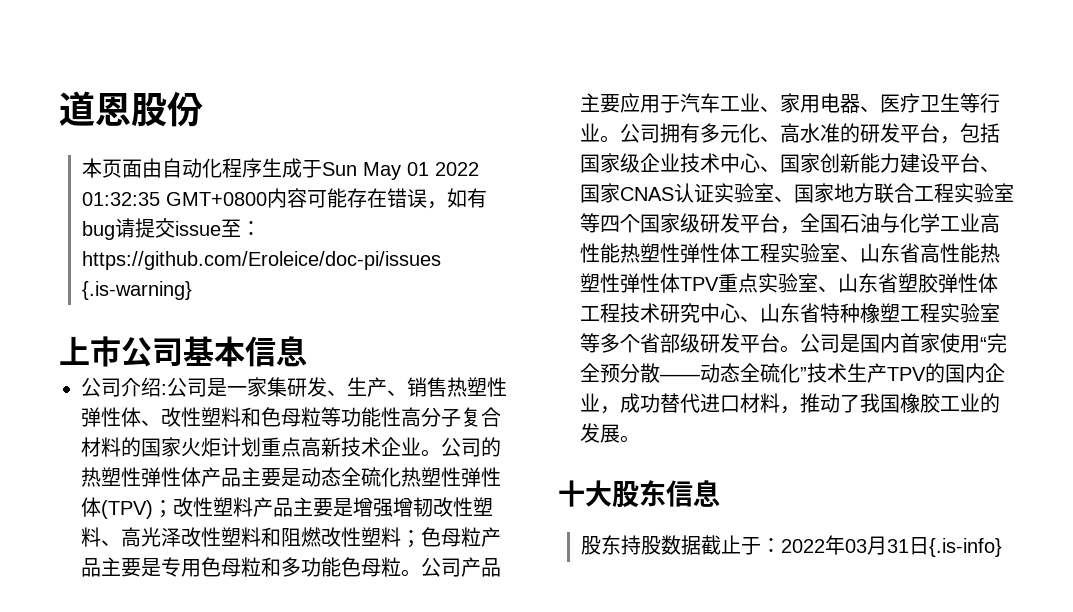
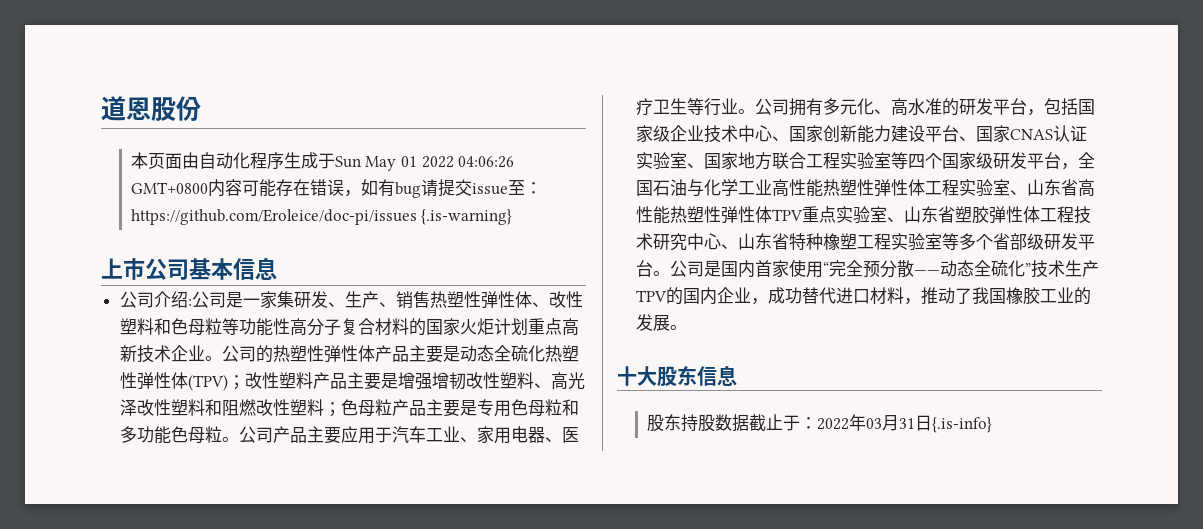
- 本页面由自动化程序生成于Sun May 01 2022 01:32:35 GMT+0800内容可能存在错误，如有bug请提交issue至：https://github.com/Eroleice/doc-pi/issues {.is-warning}
+ 本页面由自动化程序生成于Sun May 01 2022 04:06:26 GMT+0800内容可能存在错误，如有bug请提交issue至：https://github.com/Eroleice/doc-pi/issues {.is-warning}

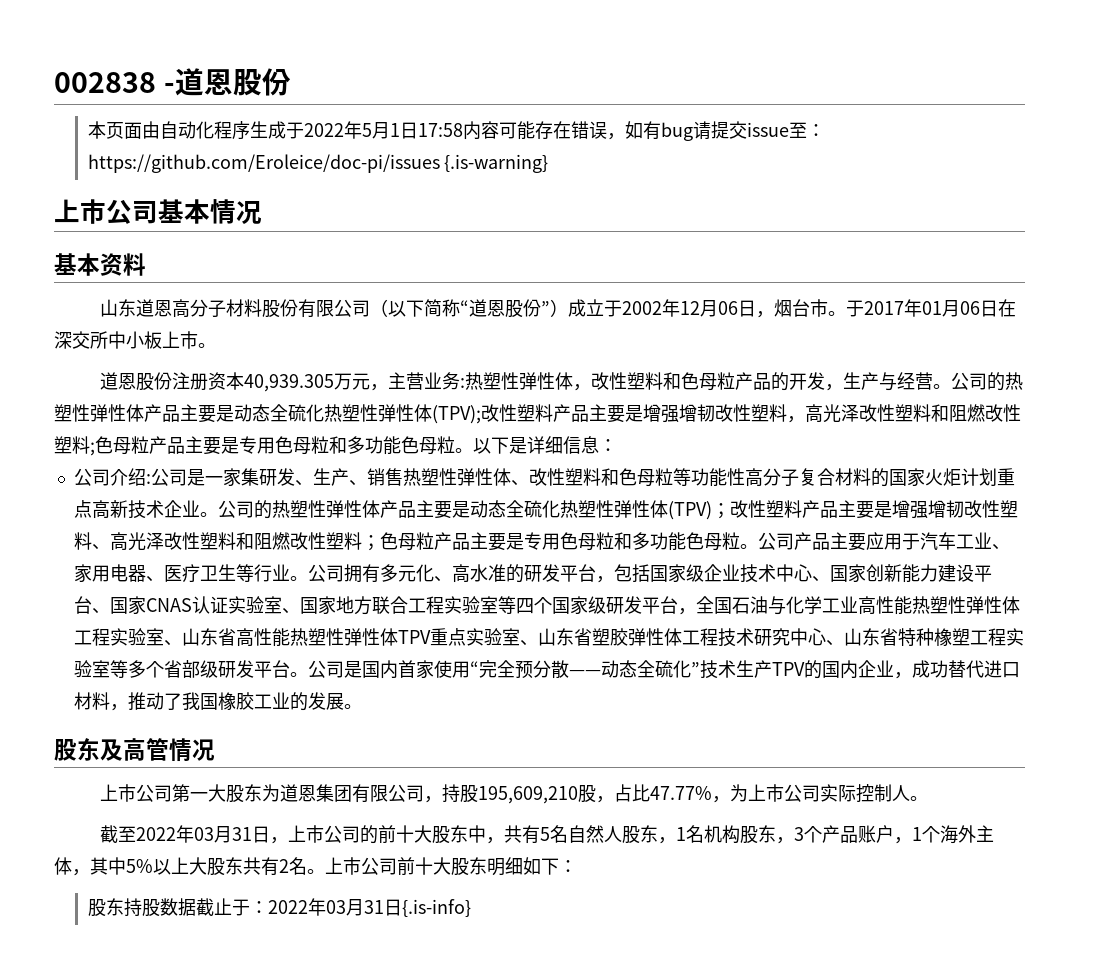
- 道恩股份
+ 002838 -道恩股份
- 本页面由自动化程序生成于Sun May 01 2022 04:06:26 GMT+0800内容可能存在错误，如有bug请提交issue至：https://github.com/Eroleice/doc-pi/issues {.is-warning}
+ 本页面由自动化程序生成于2022年5月1日17:58内容可能存在错误，如有bug请提交issue至：https://github.com/Eroleice/doc-pi/issues {.is-warning}
- 上市公司基本信息
+ 上市公司基本情况
+ 基本资料
+ 山东道恩高分子材料股份有限公司（以下简称“道恩股份”）成立于2002年12月06日，烟台市。于2017年01月06日在深交所中小板上市。
+ 道恩股份注册资本40,939.305万元，主营业务:热塑性弹性体，改性塑料和色母粒产品的开发，生产与经营。公司的热塑性弹性体产品主要是动态全硫化热塑性弹性体(TPV);改性塑料产品主要是增强增韧改性塑料，高光泽改性塑料和阻燃改性塑料;色母粒产品主要是专用色母粒和多功能色母粒。以下是详细信息：
- 十大股东信息
+ 股东及高管情况
+ 上市公司第一大股东为道恩集团有限公司，持股195,609,210股，占比47.77%，为上市公司实际控制人。
+ 截至2022年03月31日，上市公司的前十大股东中，共有5名自然人股东，1名机构股东，3个产品账户，1个海外主体，其中5%以上大股东共有2名。上市公司前十大股东明细如下：

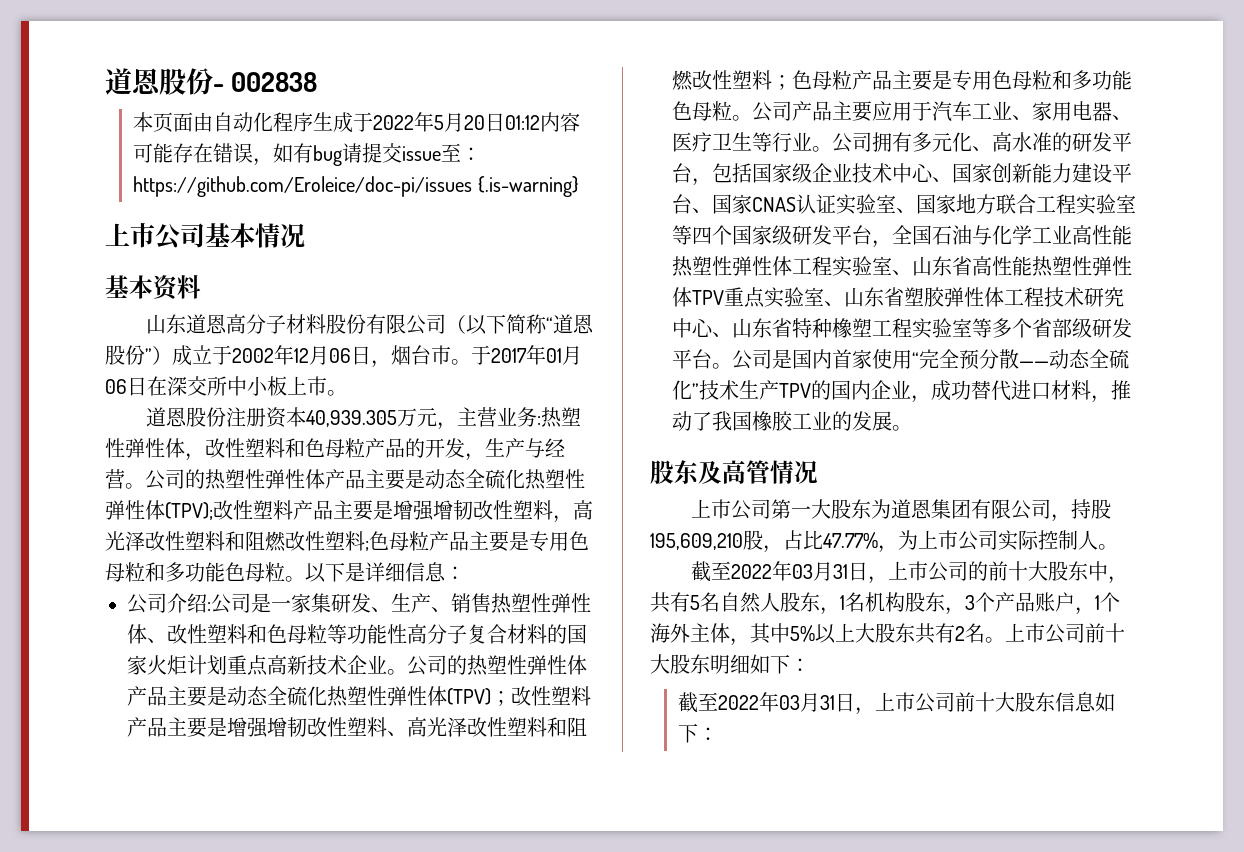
- 002838 -道恩股份
+ 道恩股份- 002838
- 本页面由自动化程序生成于2022年5月1日17:58内容可能存在错误，如有bug请提交issue至：https://github.com/Eroleice/doc-pi/issues {.is-warning}
+ 本页面由自动化程序生成于2022年5月20日01:12内容可能存在错误，如有bug请提交issue至：https://github.com/Eroleice/doc-pi/issues {.is-warning}
- 股东持股数据截止于：2022年03月31日{.is-info}
+ 截至2022年03月31日，上市公司前十大股东信息如下：

